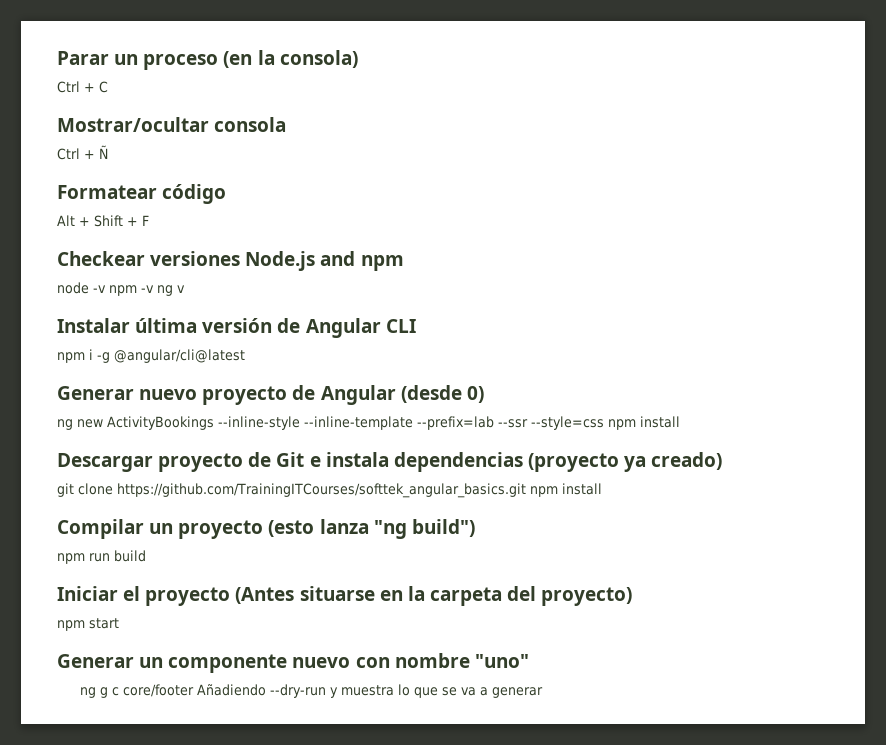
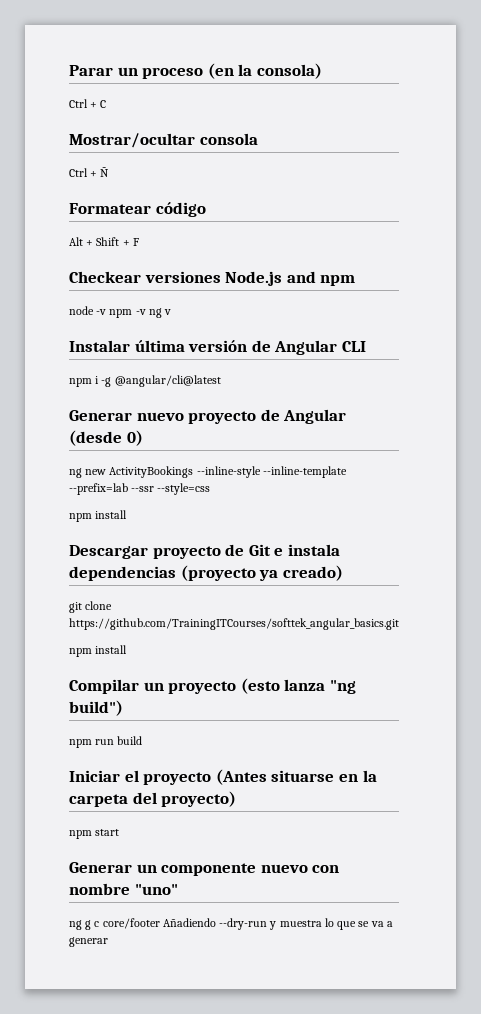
- ng new ActivityBookings --inline-style --inline-template --prefix=lab --ssr --style=css npm install
+ ng new ActivityBookings --inline-style --inline-template --prefix=lab --ssr --style=css
+ npm install
- git clone https://github.com/TrainingITCourses/softtek_angular_basics.git npm install
+ git clone https://github.com/TrainingITCourses/softtek_angular_basics.git
+ npm install

